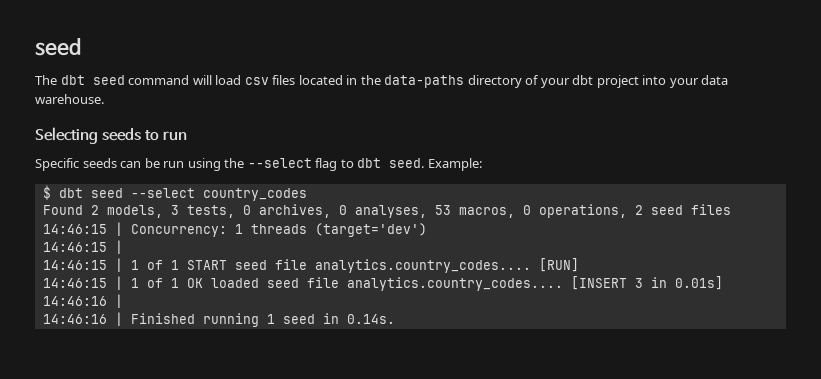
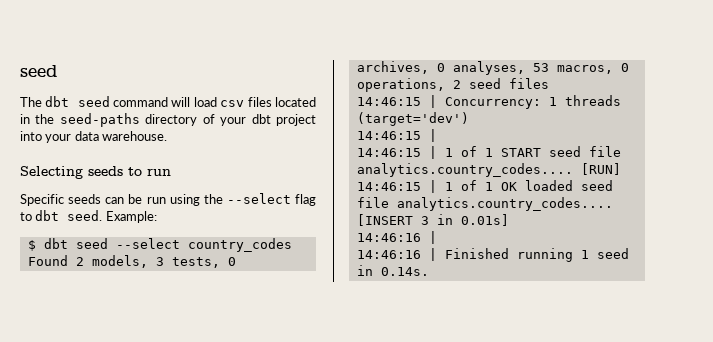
- The dbt seed command will load csv files located in the data-paths directory of your dbt project into your data warehouse.
+ The dbt seed command will load csv files located in the seed-paths directory of your dbt project into your data warehouse.

